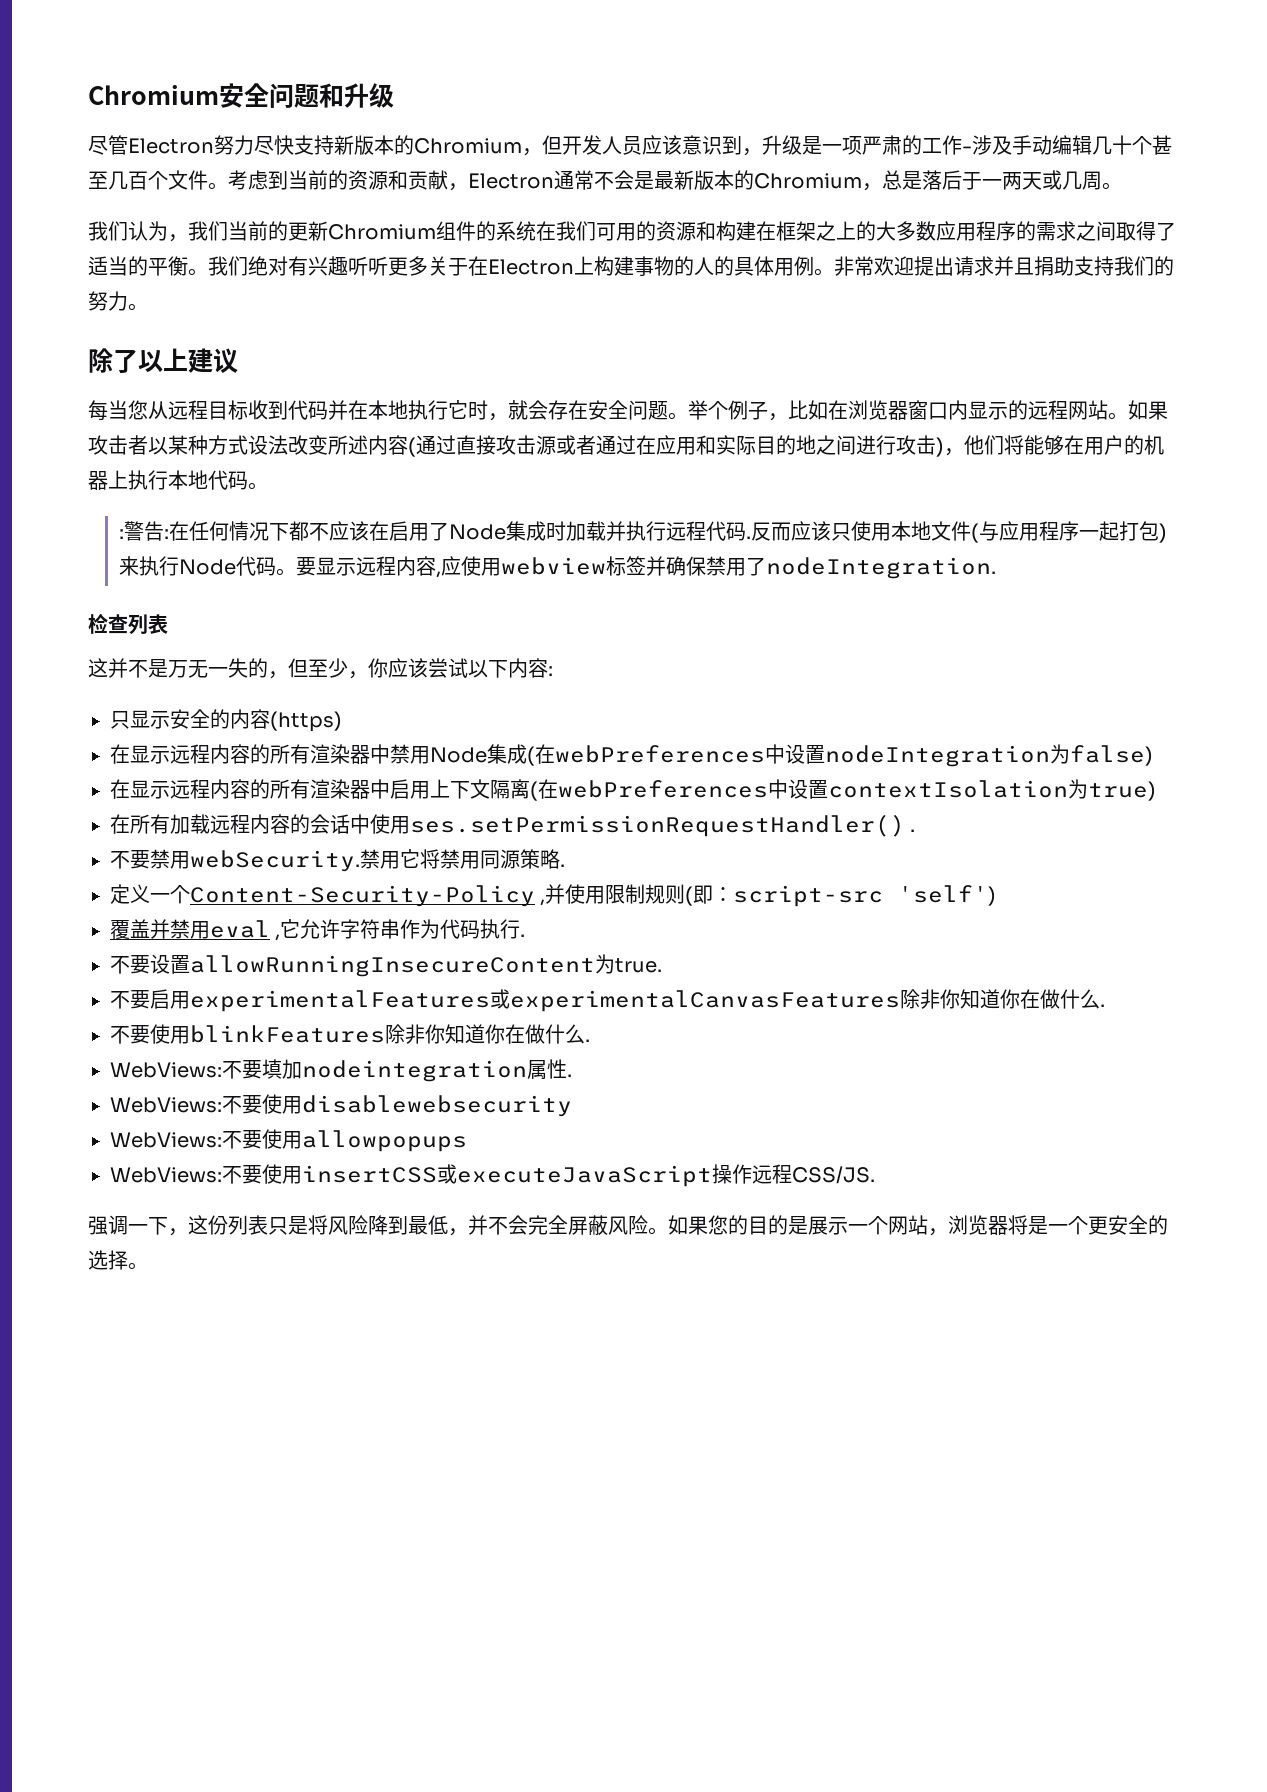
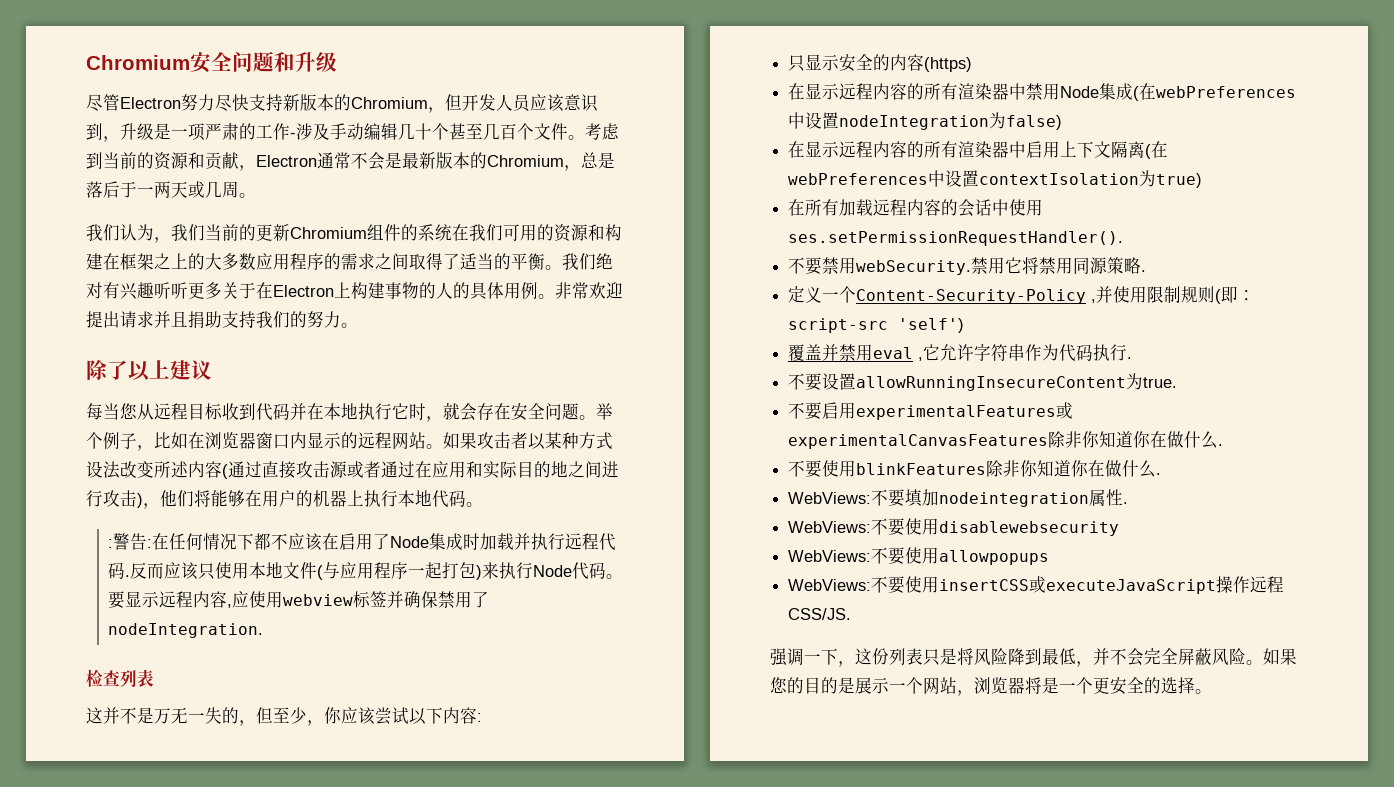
- 在所有加载远程内容的会话中使用ses.setPermissionRequestHandler() .
+ 在所有加载远程内容的会话中使用ses.setPermissionRequestHandler().

